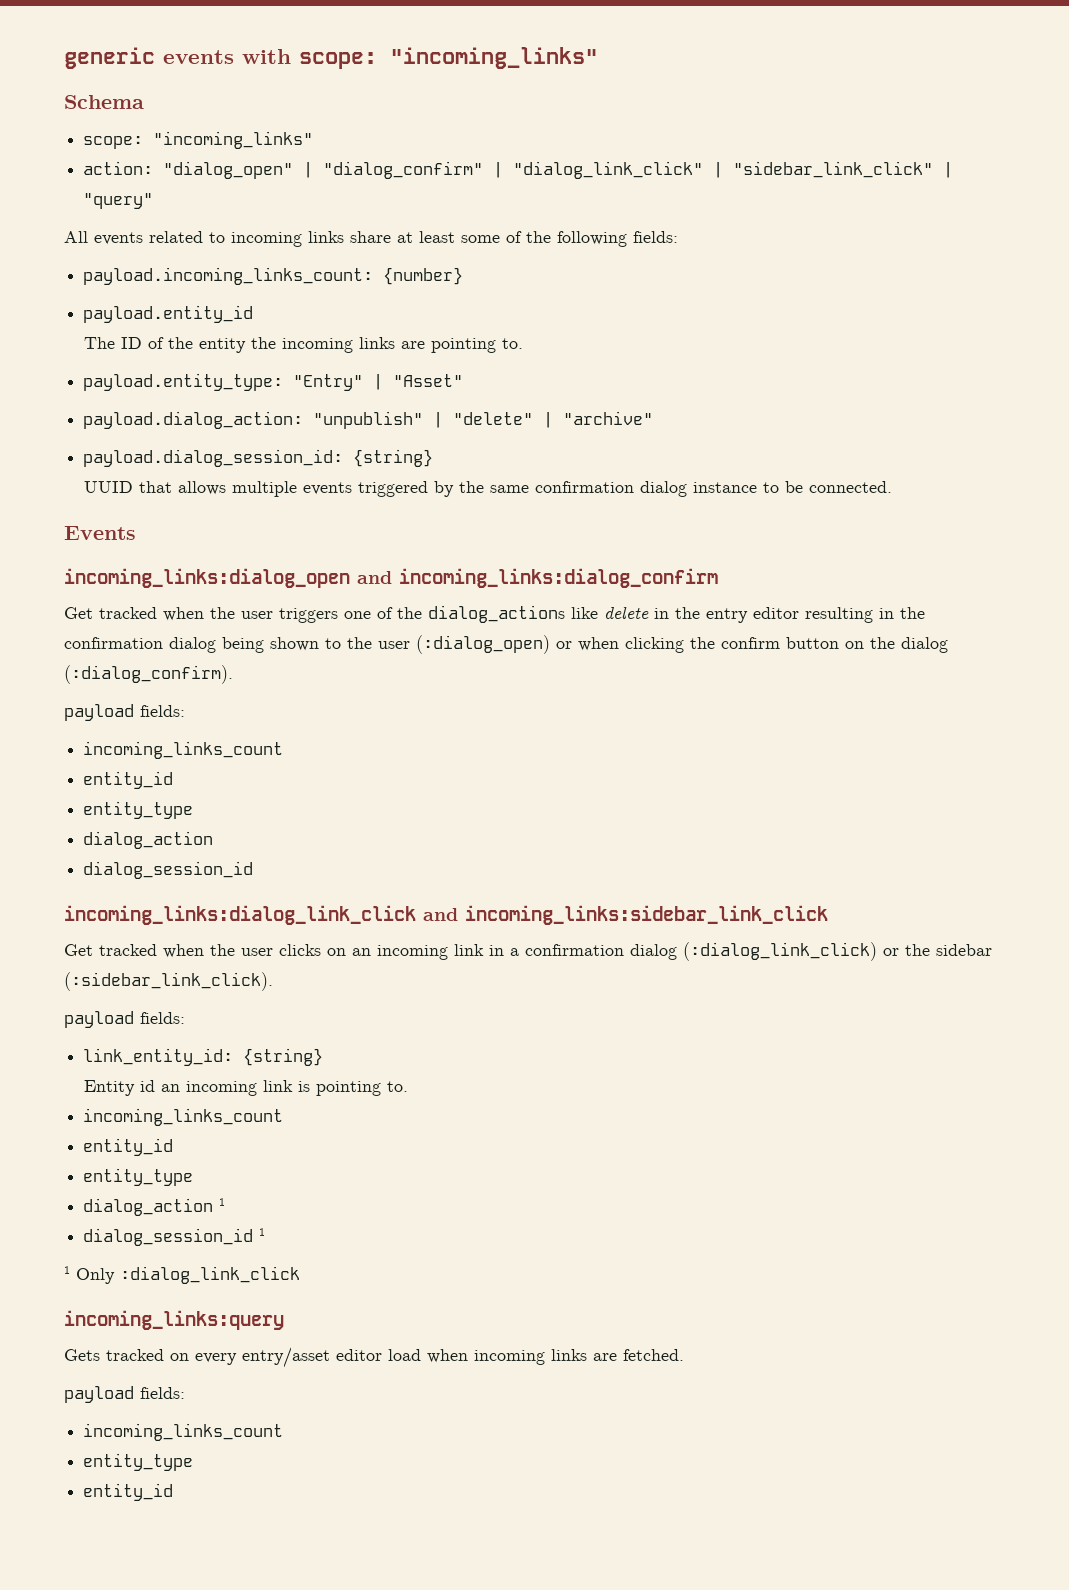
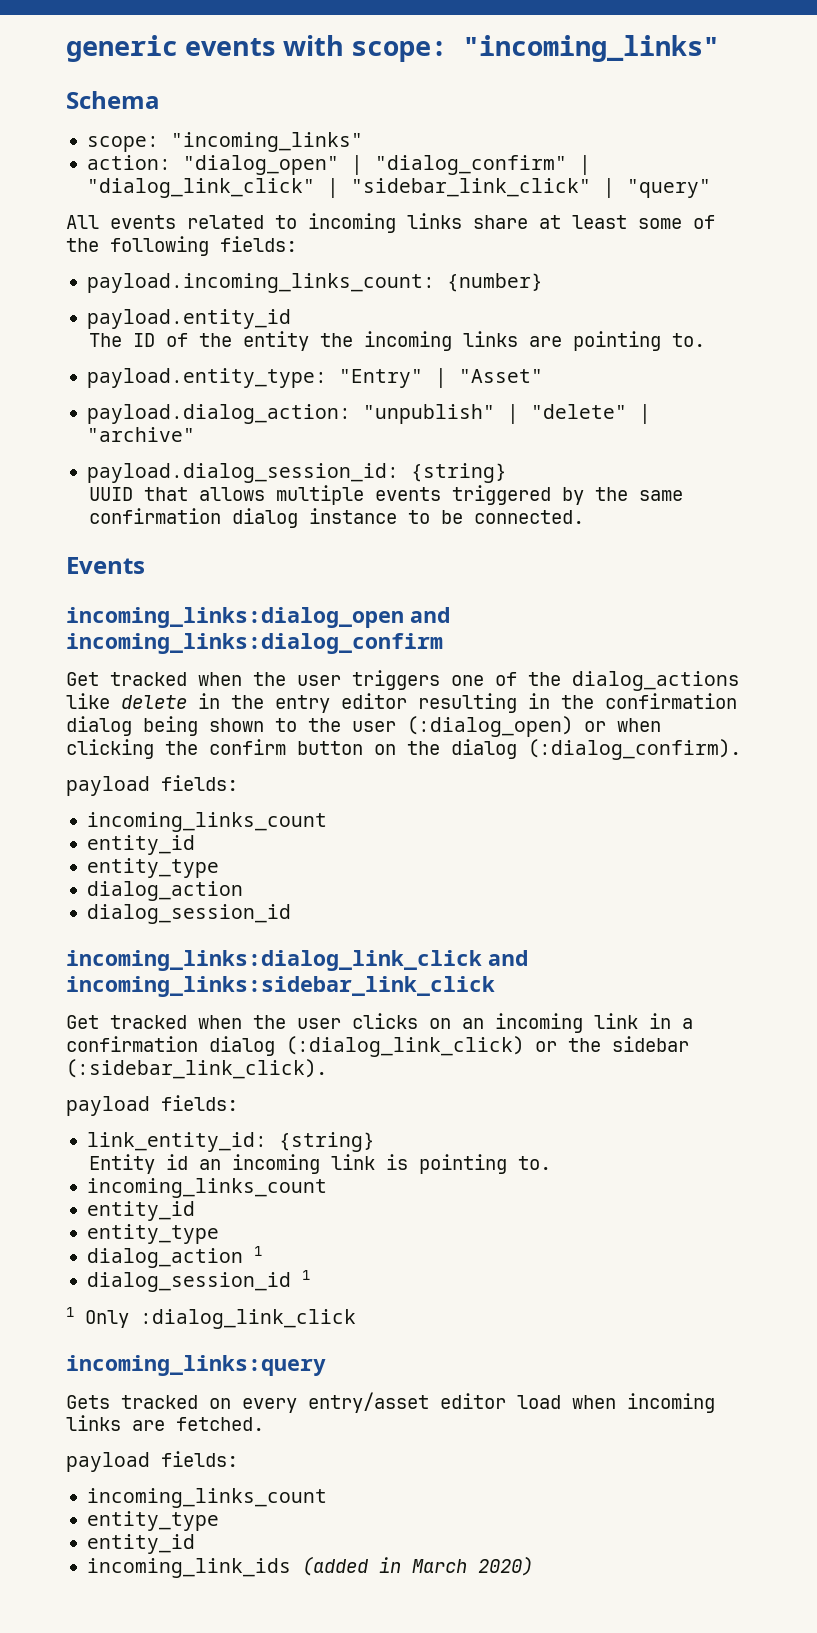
+ incoming_link_ids (added in March 2020)

